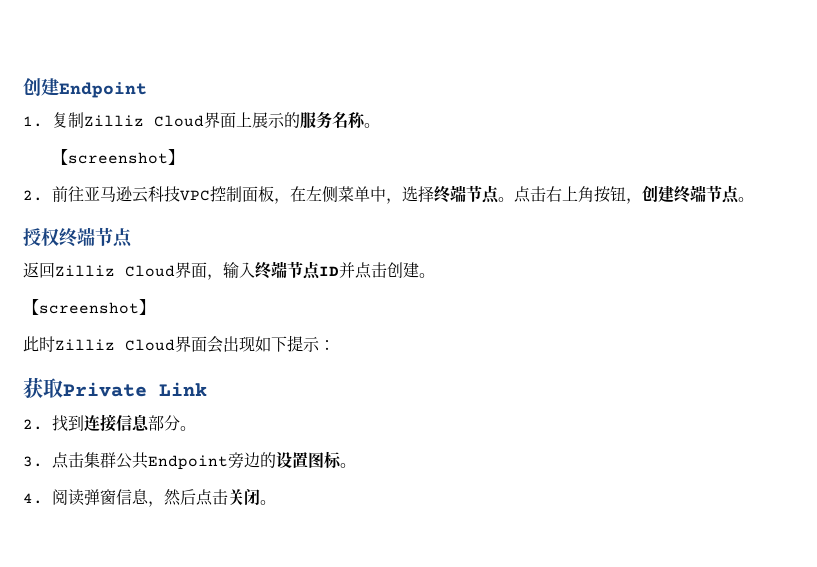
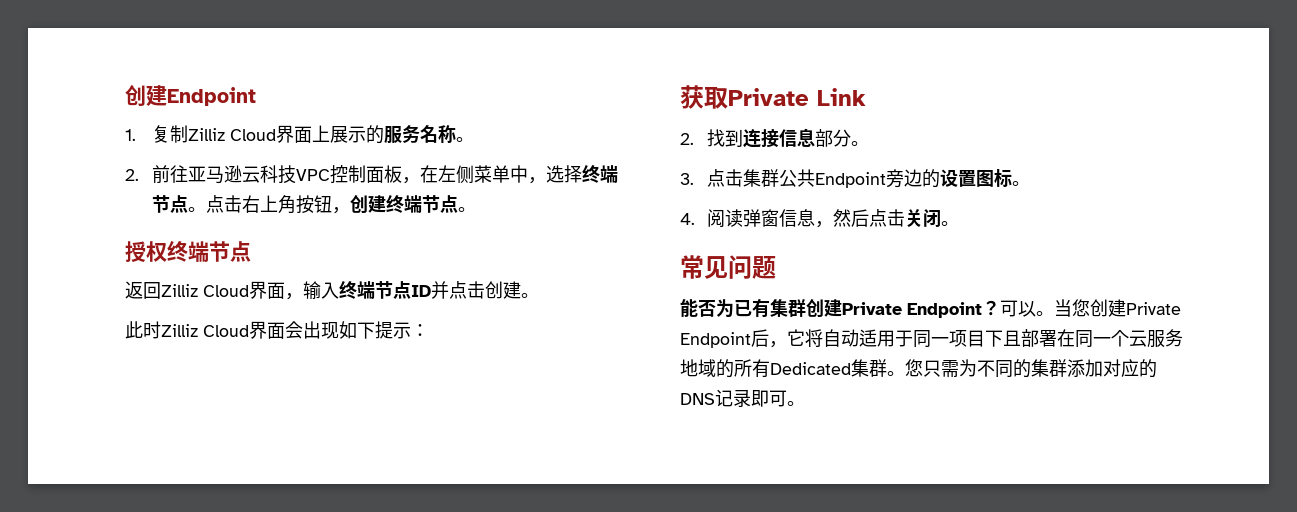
  1.复制Zilliz Cloud界面上展示的服务名称。
- 【screenshot】
  返回Zilliz Cloud界面，输入终端节点ID并点击创建。
- 【screenshot】
+ 常见问题
+ 能否为已有集群创建Private Endpoint？可以。当您创建Private Endpoint后，它将自动适用于同一项目下且部署在同一个云服务地域的所有Dedicated集群。您只需为不同的集群添加对应的DNS记录即可。

